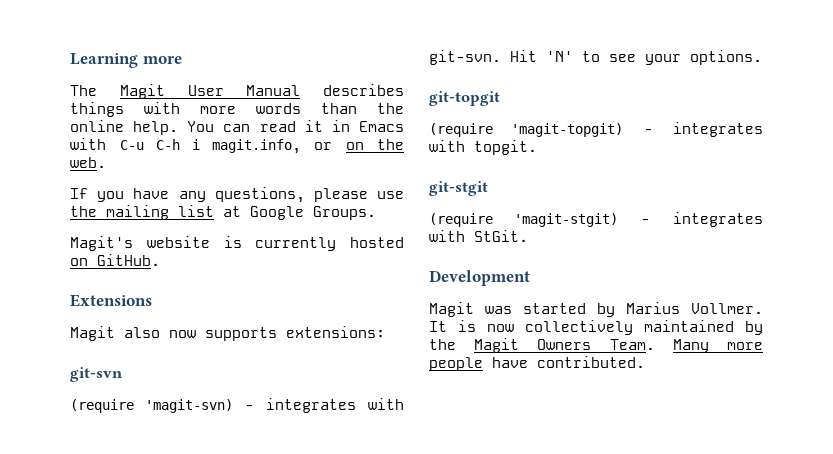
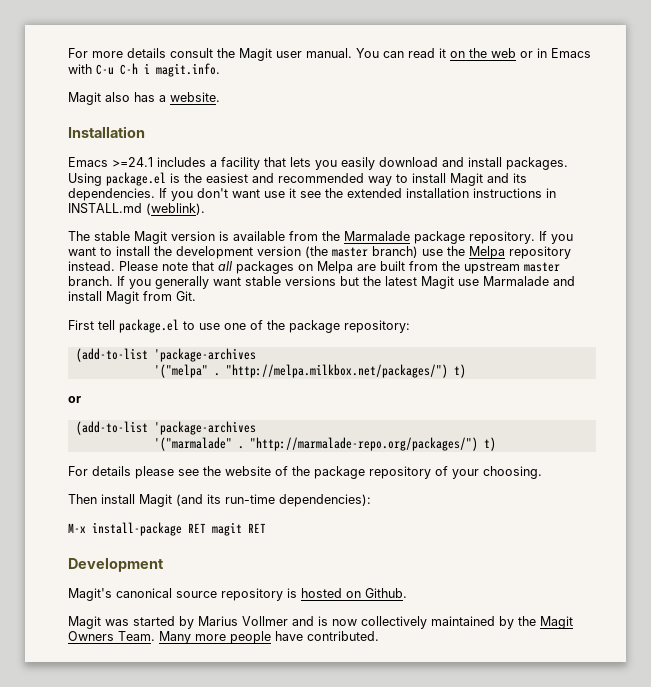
- Learning more
- The Magit User Manual describes things with more words than the online help. You can read it in Emacs with C-u C-h i magit.info, or on the web.
- If you have any questions, please use the mailing list at Google Groups.
- Magit's website is currently hosted on GitHub.
- Extensions
- Magit also now supports extensions:
- git-svn
- (require 'magit-svn) - integrates with git-svn. Hit 'N' to see your options.
- git-topgit
- (require 'magit-topgit) - integrates with topgit.
- git-stgit
- (require 'magit-stgit) - integrates with StGit.
+ For more details consult the Magit user manual. You can read it on the web or in Emacs with C-u C-h i magit.info.
+ Magit also has a website.
+ Installation
+ Emacs >=24.1 includes a facility that lets you easily download and install packages. Using package.el is the easiest and recommended way to install Magit and its dependencies. If you don't want use it see the extended installation instructions in INSTALL.md (weblink).
+ The stable Magit version is available from the Marmalade package repository. If you want to install the development version (the master branch) use the Melpa repository instead. Please note that all packages on Melpa are built from the upstream master branch. If you generally want stable versions but the latest Magit use Marmalade and install Magit from Git.
+ First tell package.el to use one of the package repository:
+ (add-to-list 'package-archives
+ '("melpa" . "http://melpa.milkbox.net/packages/") t)
+ or
+ (add-to-list 'package-archives
+ '("marmalade" . "http://marmalade-repo.org/packages/") t)
+ For details please see the website of the package repository of your choosing.
+ Then install Magit (and its run-time dependencies):
+ M-x install-package RET magit RET
  Development
+ Magit's canonical source repository is hosted on Github.
- Magit was started by Marius Vollmer. It is now collectively maintained by the Magit Owners Team.
+ Magit was started by Marius Vollmer and is now collectively maintained by the Magit Owners Team.

